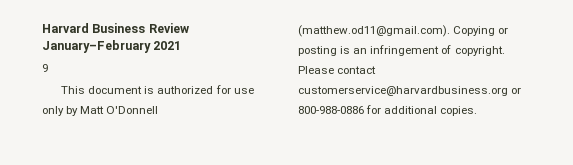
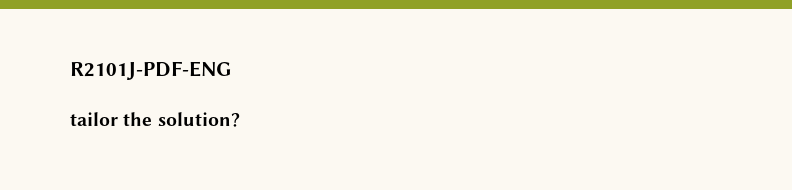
- Harvard Business Review January–February 2021
- 9
- This document is authorized for use only by Matt O'Donnell (matthew.od11@gmail.com). Copying or posting is an infringement of copyright. Please contact customerservice@harvardbusiness.org or 800-988-0886 for additional copies.
+ R2101J-PDF-ENG
+ tailor the solution?

